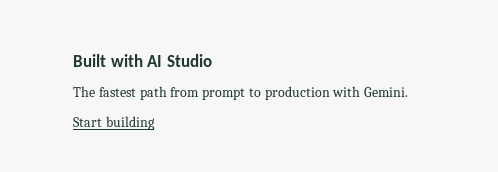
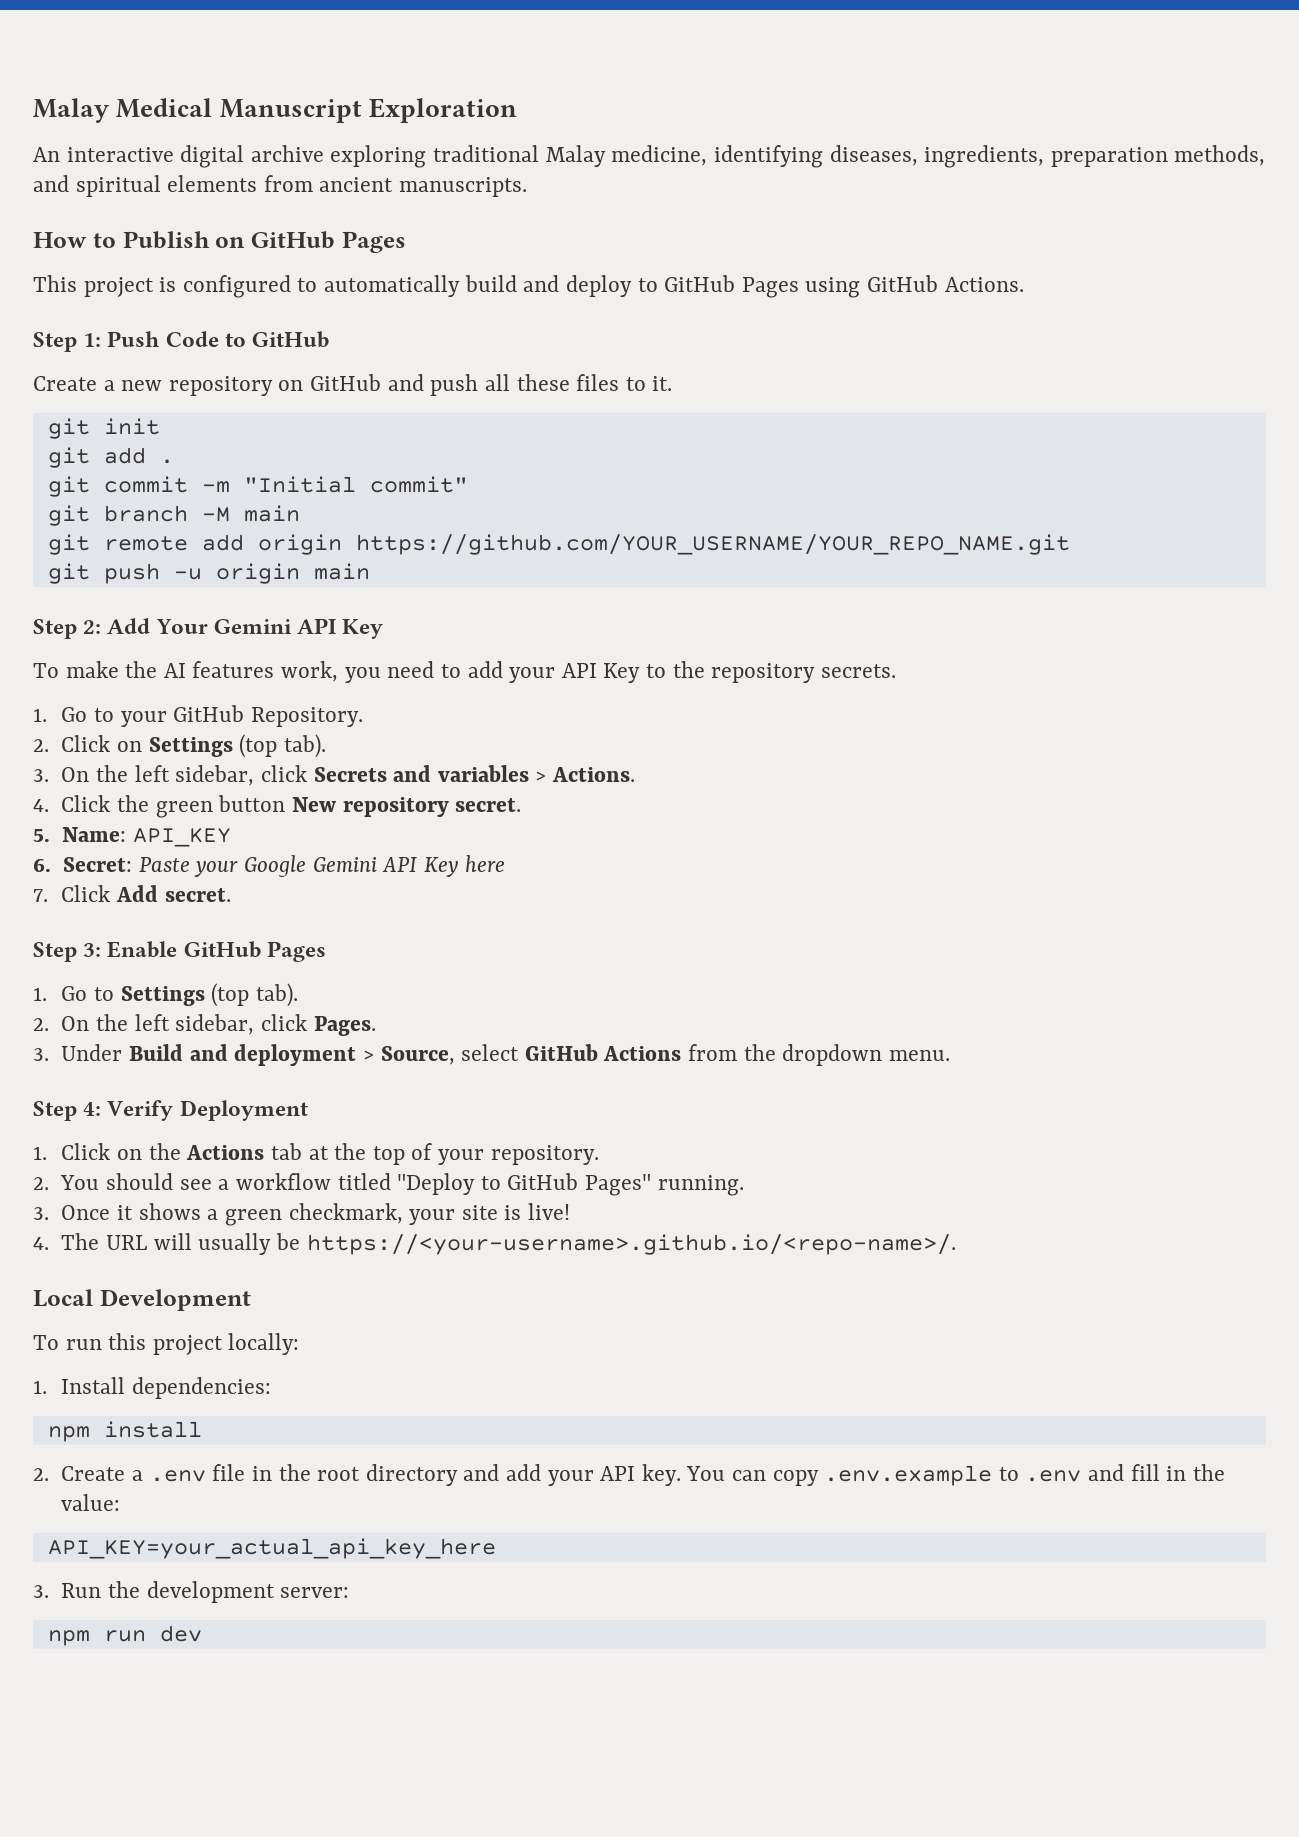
- Built with AI Studio
- The fastest path from prompt to production with Gemini.
- Start building
+ Malay Medical Manuscript Exploration
+ An interactive digital archive exploring traditional Malay medicine, identifying diseases, ingredients, preparation methods, and spiritual elements from ancient manuscripts.
+ How to Publish on GitHub Pages
+ This project is configured to automatically build and deploy to GitHub Pages using GitHub Actions.
+ Step 1: Push Code to GitHub
+ Create a new repository on GitHub and push all these files to it.
+ git init
+ git add .
+ git commit -m "Initial commit"
+ git branch -M main
+ git remote add origin https://github.com/YOUR_USERNAME/YOUR_REPO_NAME.git
+ git push -u origin main
+ Step 2: Add Your Gemini API Key
+ To make the AI features work, you need to add your API Key to the repository secrets.
+ 1. Go to your GitHub Repository.
+ 2. Click on Settings (top tab).
+ 3. On the left sidebar, click Secrets and variables > Actions.
+ 4. Click the green button New repository secret.
+ 5. Name: API_KEY
+ 6. Secret: Paste your Google Gemini API Key here
+ 7. Click Add secret.
+ Step 3: Enable GitHub Pages
+ 1. Go to Settings (top tab).
+ 2. On the left sidebar, click Pages.
+ 3. Under Build and deployment > Source, select GitHub Actions from the dropdown menu.
+ Step 4: Verify Deployment
+ 1. Click on the Actions tab at the top of your repository.
+ 2. You should see a workflow titled "Deploy to GitHub Pages" running.
+ 3. Once it shows a green checkmark, your site is live!
+ 4. The URL will usually be https://<your-username>.github.io/<repo-name>/.
+ Local Development
+ To run this project locally:
+ 1. Install dependencies:
+ npm install
+ 2. Create a .env file in the root directory and add your API key. You can copy .env.example to .env and fill in the value:
+ API_KEY=your_actual_api_key_here
+ 3. Run the development server:
+ npm run dev

